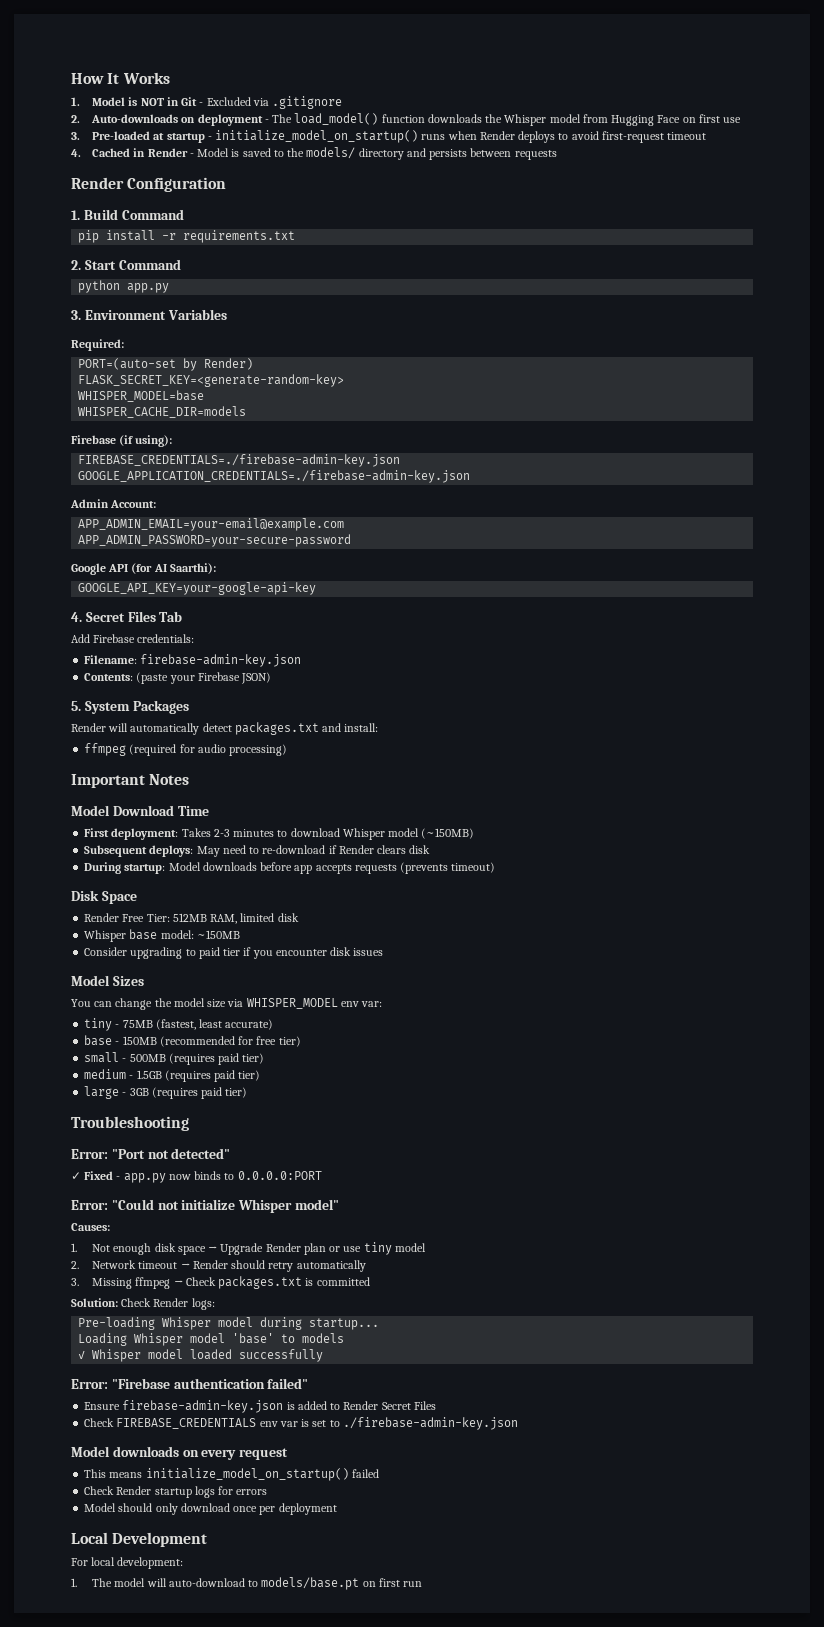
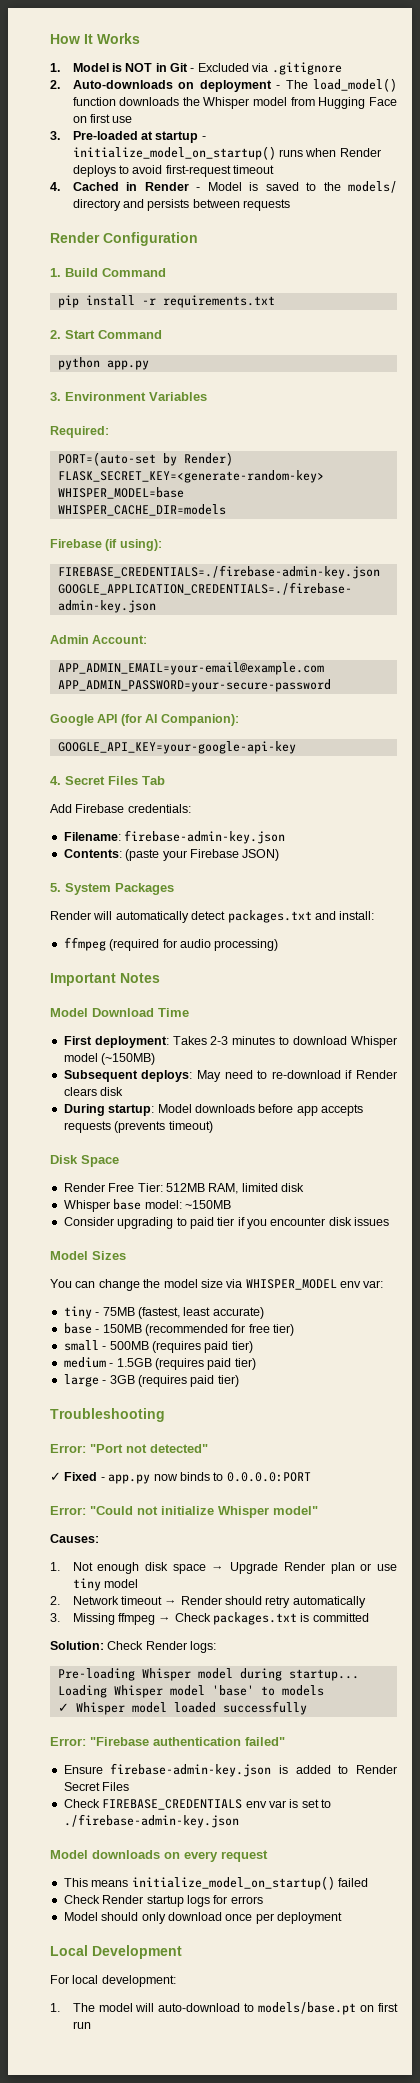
- Google API (for AI Saarthi):
+ Google API (for AI Companion):

